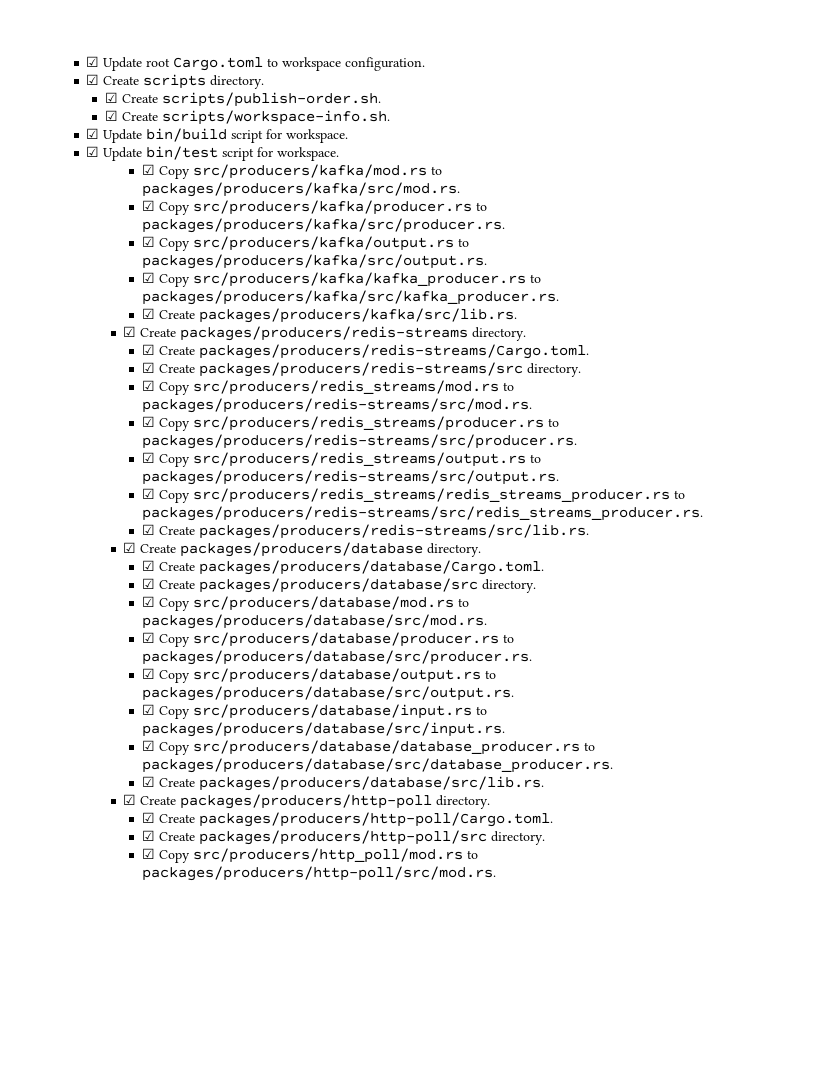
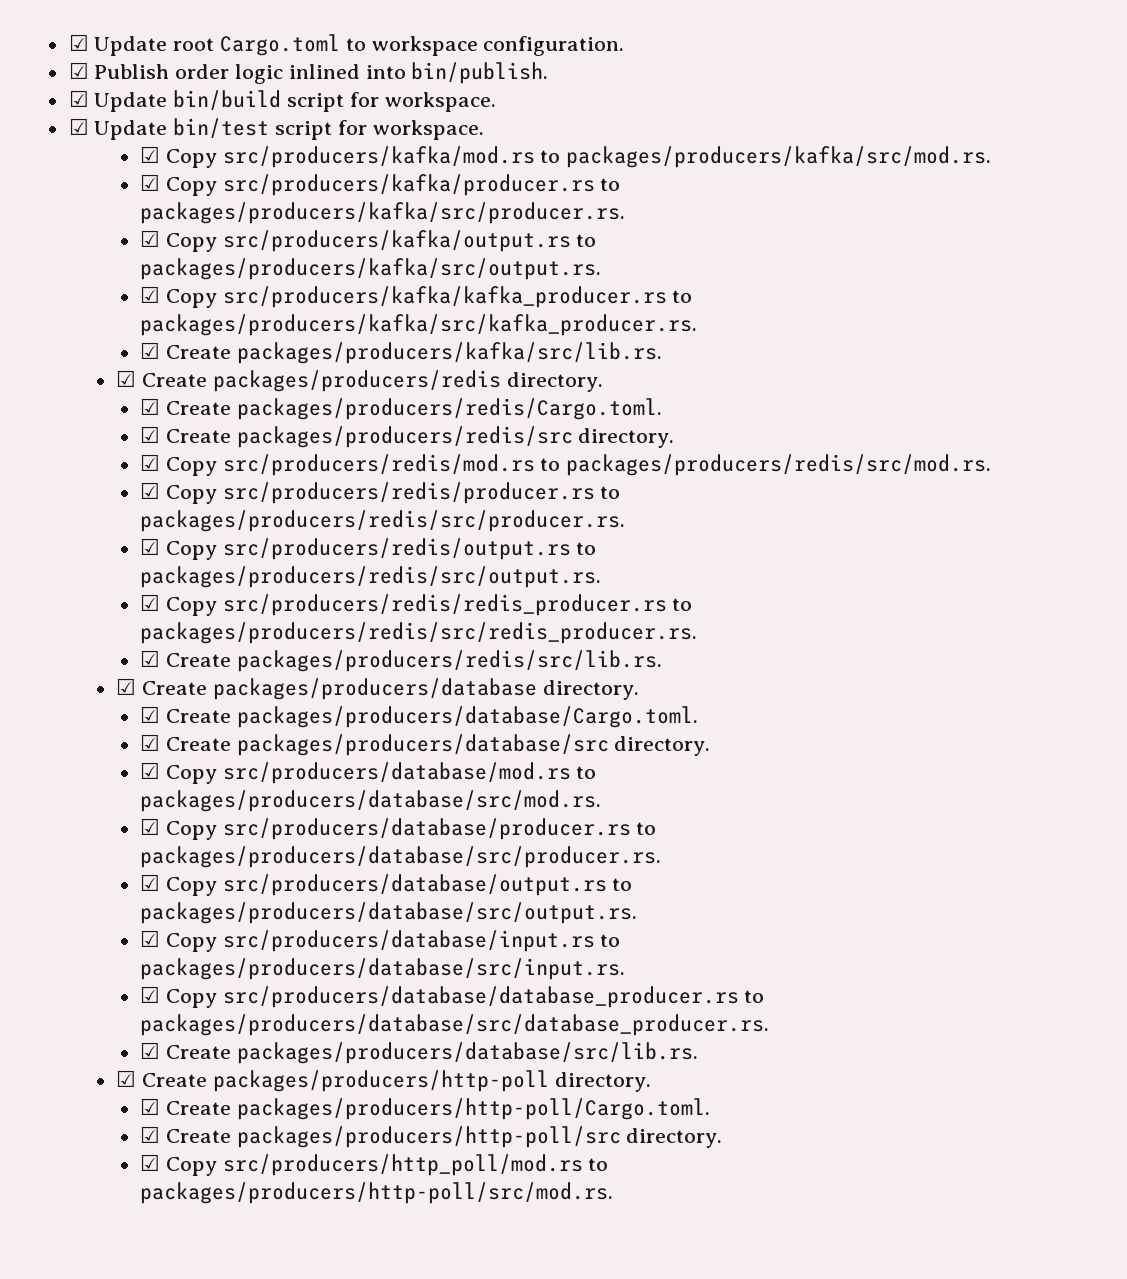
- ☑ Create scripts directory.
- ☑ Create scripts/publish-order.sh.
- ☑ Create scripts/workspace-info.sh.
+ ☑ Publish order logic inlined into bin/publish.
- ☑ Create packages/producers/redis-streams directory.
- ☑ Create packages/producers/redis-streams/Cargo.toml.
- ☑ Create packages/producers/redis-streams/src directory.
- ☑ Copy src/producers/redis_streams/mod.rs to packages/producers/redis-streams/src/mod.rs.
- ☑ Copy src/producers/redis_streams/producer.rs to packages/producers/redis-streams/src/producer.rs.
- ☑ Copy src/producers/redis_streams/output.rs to packages/producers/redis-streams/src/output.rs.
- ☑ Copy src/producers/redis_streams/redis_streams_producer.rs to packages/producers/redis-streams/src/redis_streams_producer.rs.
- ☑ Create packages/producers/redis-streams/src/lib.rs.
+ ☑ Create packages/producers/redis directory.
+ ☑ Create packages/producers/redis/Cargo.toml.
+ ☑ Create packages/producers/redis/src directory.
+ ☑ Copy src/producers/redis/mod.rs to packages/producers/redis/src/mod.rs.
+ ☑ Copy src/producers/redis/producer.rs to packages/producers/redis/src/producer.rs.
+ ☑ Copy src/producers/redis/output.rs to packages/producers/redis/src/output.rs.
+ ☑ Copy src/producers/redis/redis_producer.rs to packages/producers/redis/src/redis_producer.rs.
+ ☑ Create packages/producers/redis/src/lib.rs.

